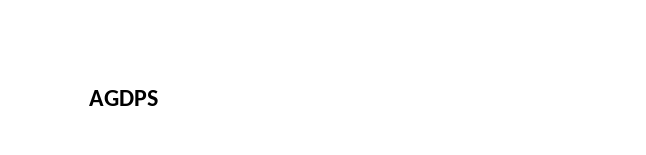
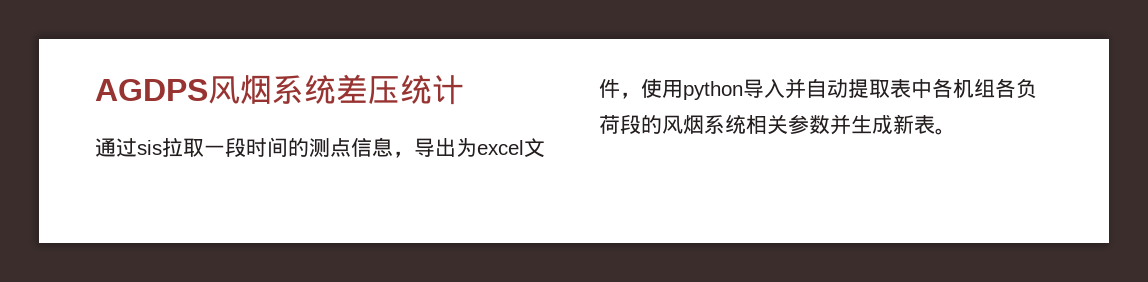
- AGDPS
+ AGDPS风烟系统差压统计
+ 通过sis拉取一段时间的测点信息，导出为excel文件，使用python导入并自动提取表中各机组各负荷段的风烟系统相关参数并生成新表。

